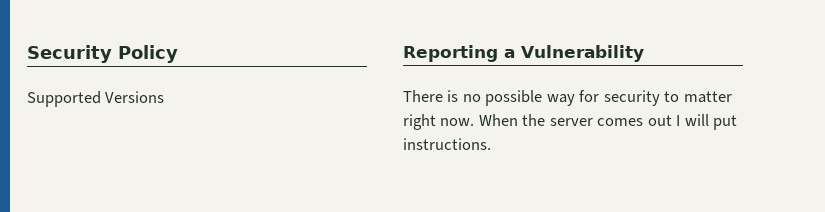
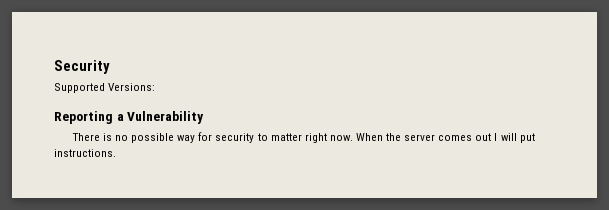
- Security Policy
+ Security
- Supported Versions
+ Supported Versions:

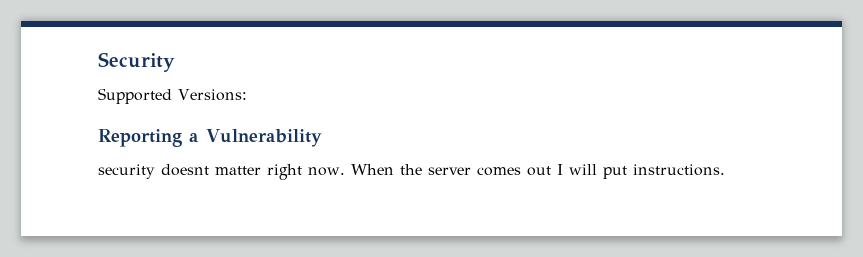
- There is no possible way for security to matter right now.
+ security doesnt matter right now.

